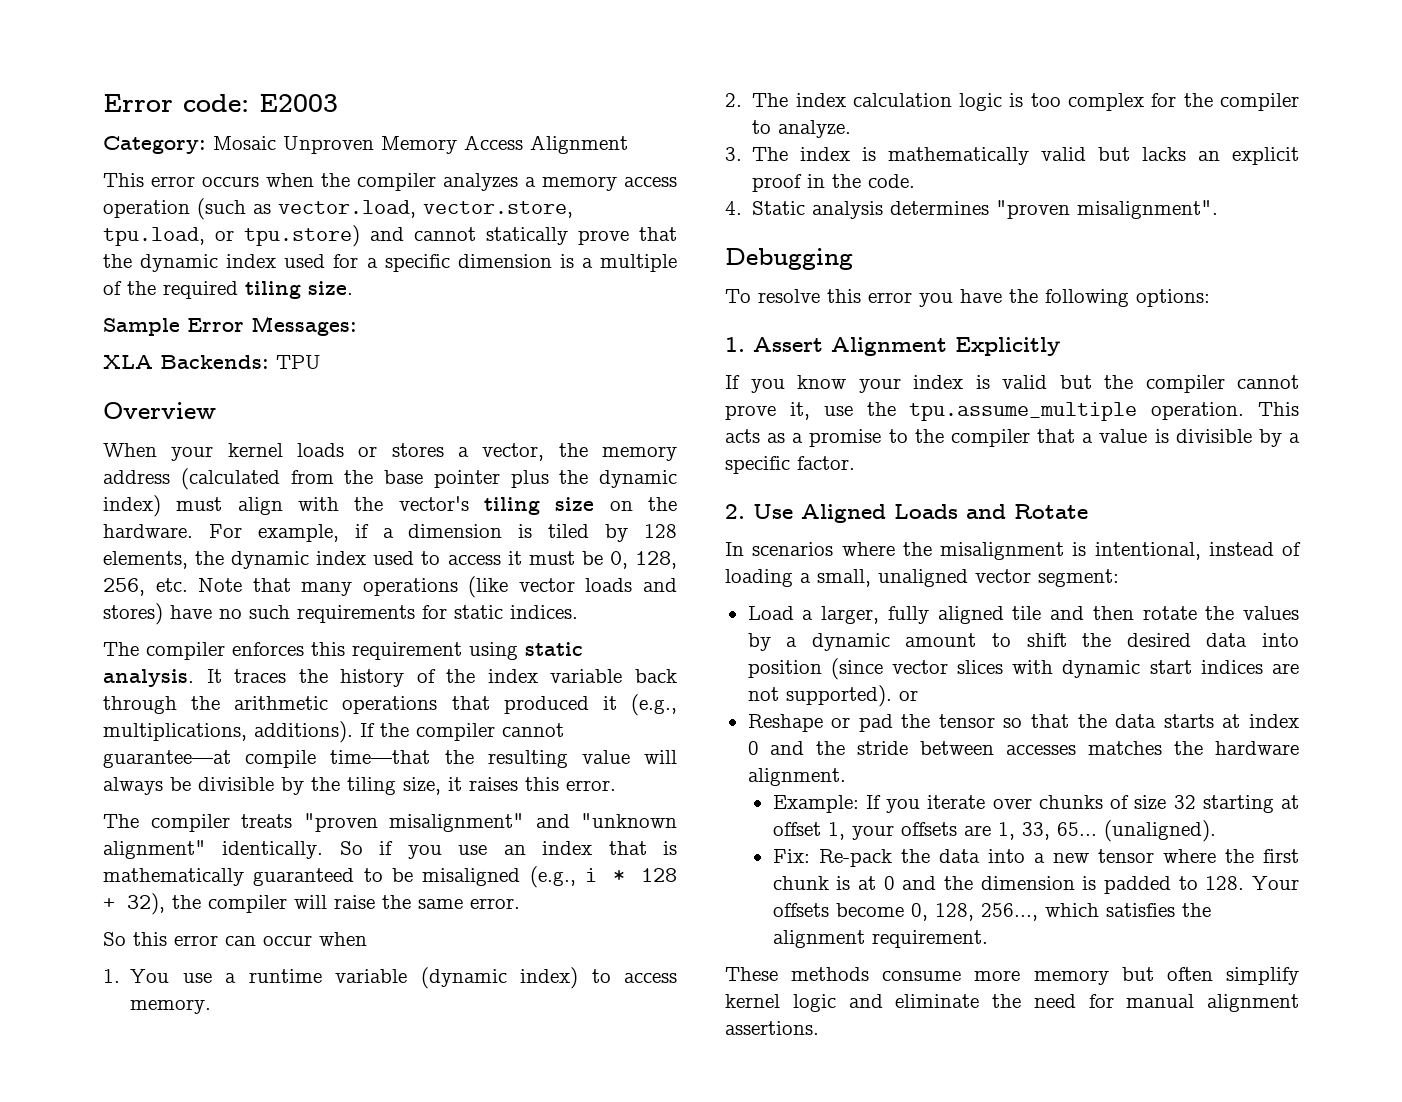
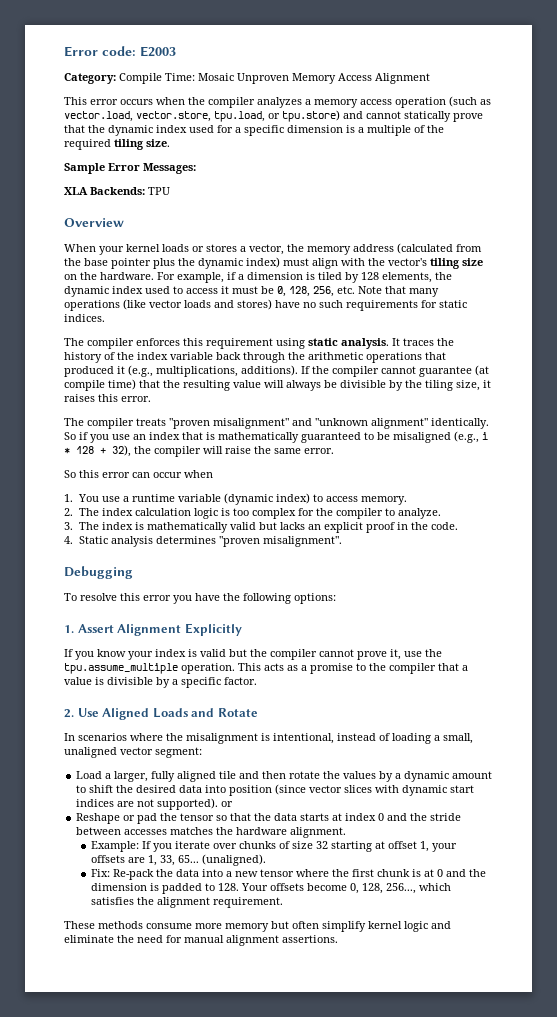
- Category: Mosaic Unproven Memory Access Alignment
+ Category: Compile Time: Mosaic Unproven Memory Access Alignment
- If the compiler cannot guarantee—at compile time—that the resulting value will always be divisible by the tiling size, it raises this error.
+ If the compiler cannot guarantee (at compile time) that the resulting value will always be divisible by the tiling size, it raises this error.

